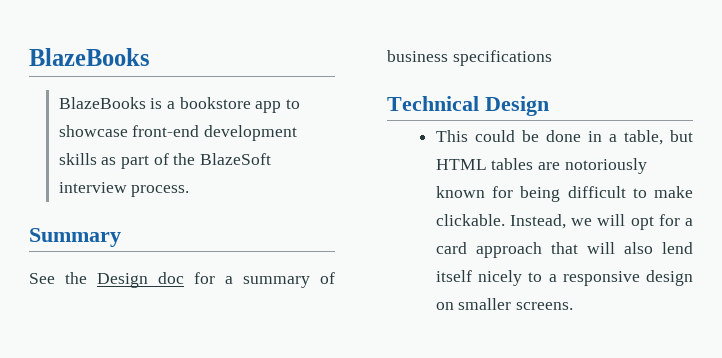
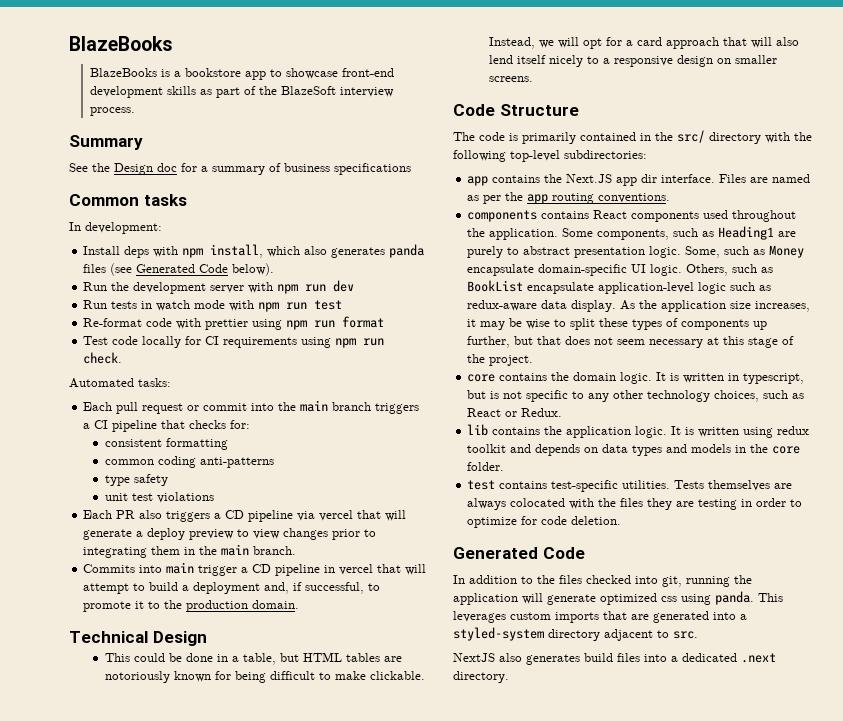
+ Common tasks
+ In development:
+ Install deps with npm install, which also generates panda files (see Generated Code below).
+ Run the development server with npm run dev
+ Run tests in watch mode with npm run test
+ Re-format code with prettier using npm run format
+ Test code locally for CI requirements using npm run check.
+ Automated tasks:
+ Each pull request or commit into the main branch triggers a CI pipeline that checks for:
+ consistent formatting
+ common coding anti-patterns
+ type safety
+ unit test violations
+ Each PR also triggers a CD pipeline via vercel that will generate a deploy preview to view changes prior to integrating them in the main branch.
+ Commits into main trigger a CD pipeline in vercel that will attempt to build a deployment and, if successful, to promote it to the production domain.
+ Code Structure
+ The code is primarily contained in the src/ directory with the following top-level subdirectories:
+ app contains the Next.JS app dir interface. Files are named as per the app routing conventions.
+ components contains React components used throughout the application. Some components, such as Heading1 are purely to abstract presentation logic. Some, such as Money encapsulate domain-specific UI logic. Others, such as BookList encapsulate application-level logic such as redux-aware data display. As the application size increases, it may be wise to split these types of components up further, but that does not seem necessary at this stage of the project.
+ core contains the domain logic. It is written in typescript, but is not specific to any other technology choices, such as React or Redux.
+ lib contains the application logic. It is written using redux toolkit and depends on data types and models in the core folder.
+ test contains test-specific utilities. Tests themselves are always colocated with the files they are testing in order to optimize for code deletion.
+ Generated Code
+ In addition to the files checked into git, running the application will generate optimized css using panda. This leverages custom imports that are generated into a styled-system directory adjacent to src.
+ NextJS also generates build files into a dedicated .next directory.

